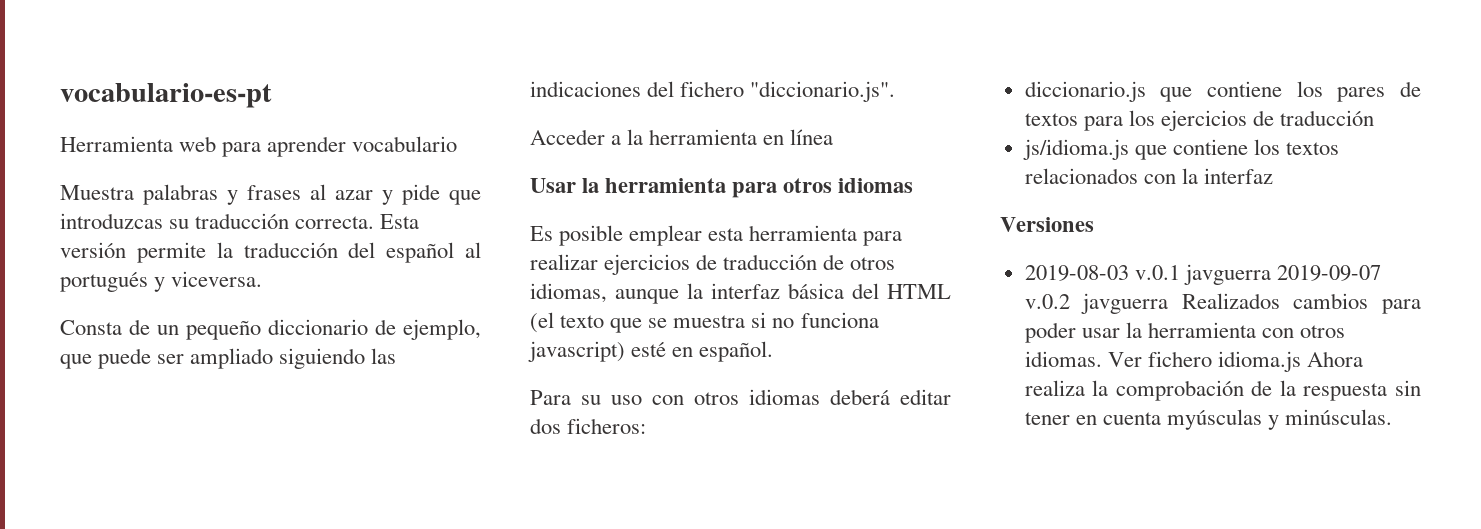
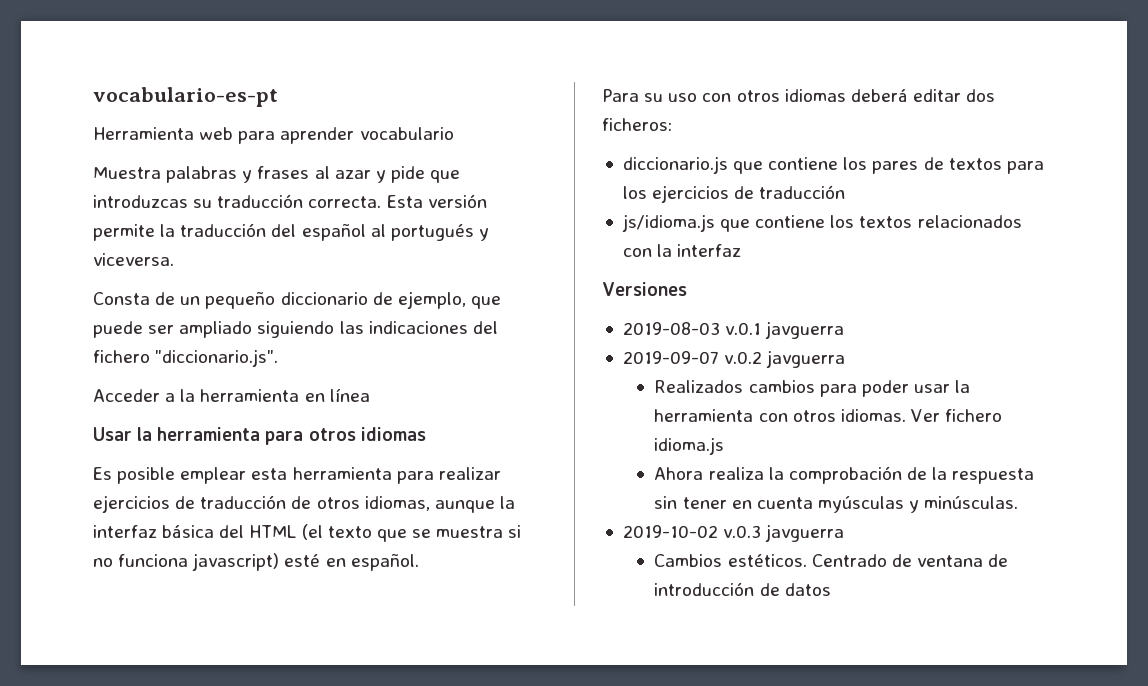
- 2019-08-03 v.0.1 javguerra 2019-09-07 v.0.2 javguerra Realizados cambios para poder usar la herramienta con otros idiomas.
+ 2019-08-03 v.0.1 javguerra
+ 2019-09-07 v.0.2 javguerra
+ Realizados cambios para poder usar la herramienta con otros idiomas.
- Ver fichero idioma.js Ahora realiza la comprobación de la respuesta sin tener en cuenta myúsculas y minúsculas.
+ Ver fichero idioma.js
+ Ahora realiza la comprobación de la respuesta sin tener en cuenta myúsculas y minúsculas.
+ 2019-10-02 v.0.3 javguerra
+ Cambios estéticos. Centrado de ventana de introducción de datos

